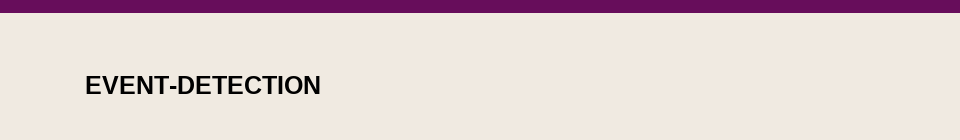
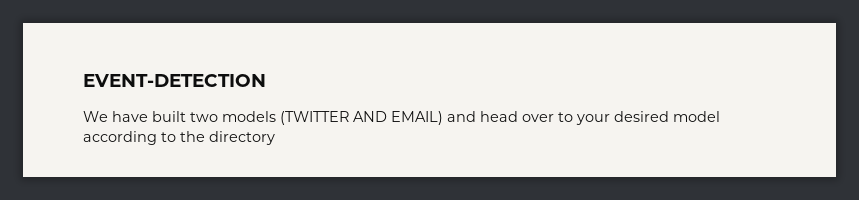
+ We have built two models (TWITTER AND EMAIL) and head over to your desired model according to the directory

